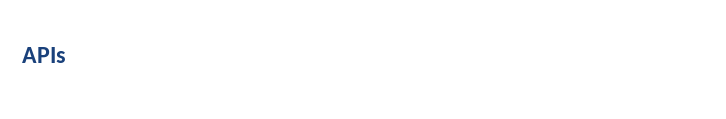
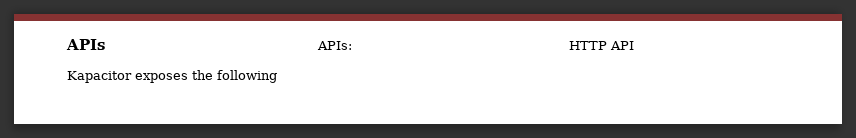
+ Kapacitor exposes the following APIs:
+ HTTP API

